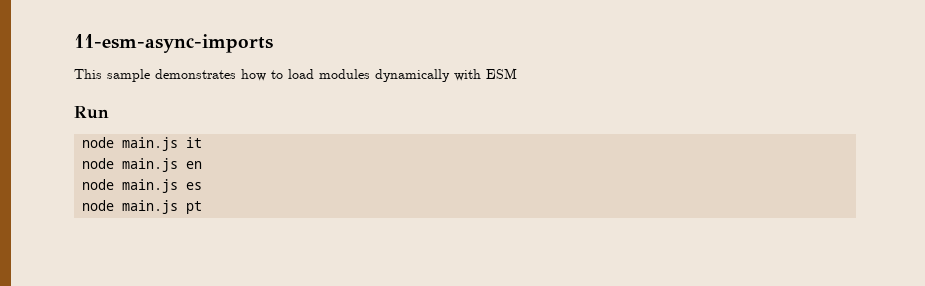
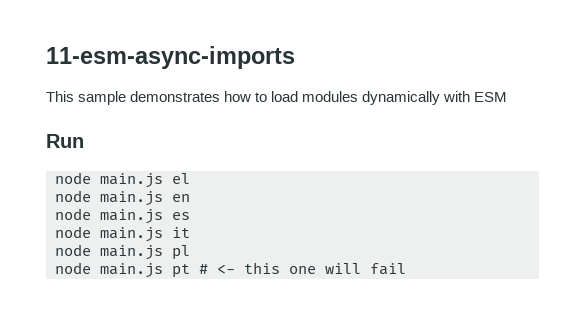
- node main.js it
+ node main.js el
- node main.js pt
+ node main.js it
+ node main.js pl
+ node main.js pt # <- this one will fail

